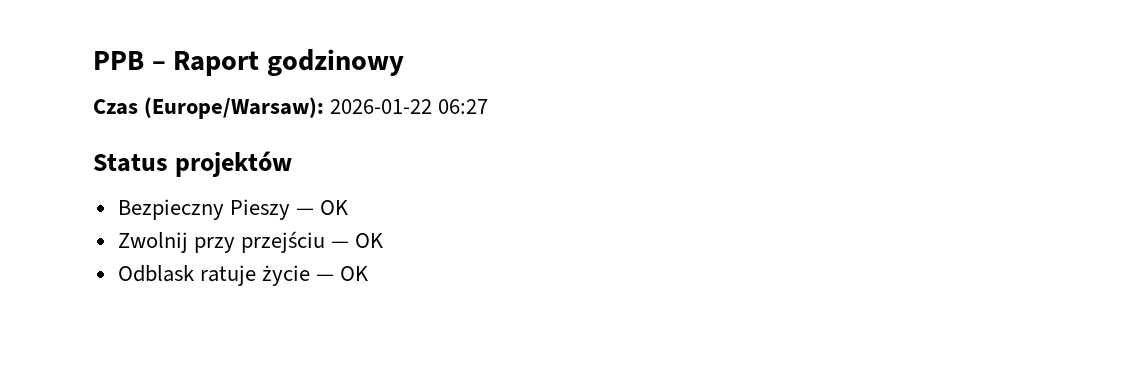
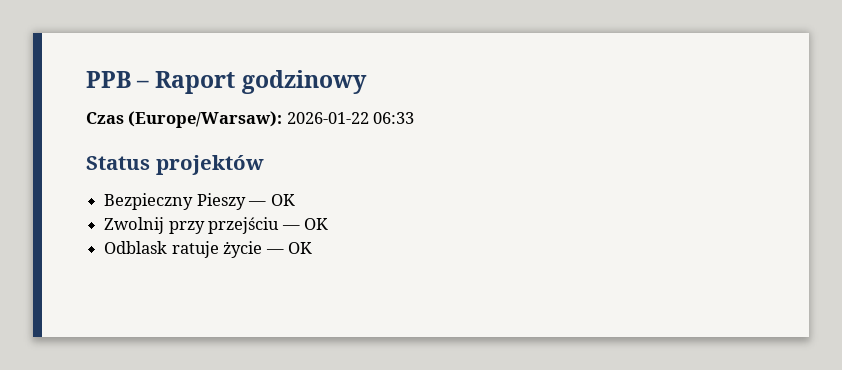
- Czas (Europe/Warsaw): 2026-01-22 06:27
+ Czas (Europe/Warsaw): 2026-01-22 06:33

